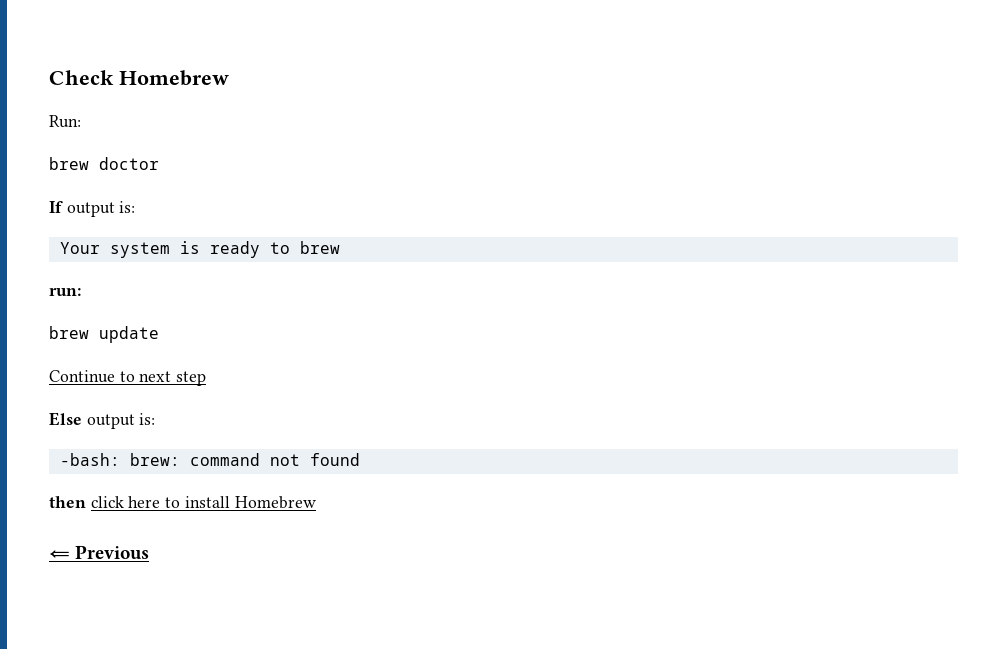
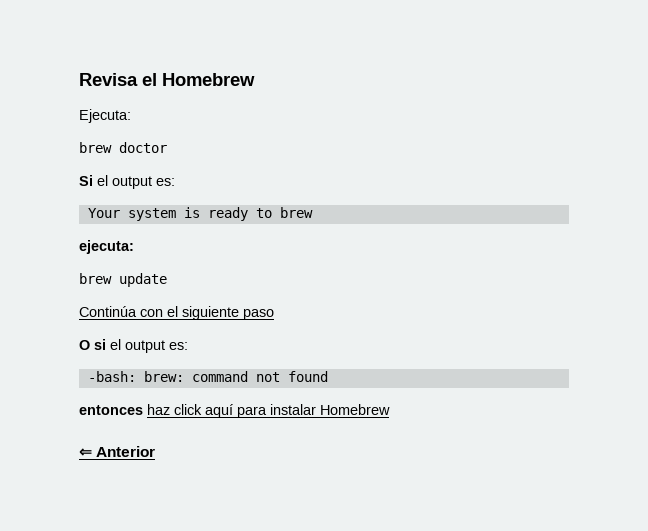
- Check Homebrew
- Run:
+ Revisa el Homebrew
+ Ejecuta:
- If output is:
+ Si el output es:
- run:
+ ejecuta:
- Continue to next step
- Else output is:
+ Continúa con el siguiente paso
+ O si el output es:
- then click here to install Homebrew
+ entonces haz click aquí para instalar Homebrew
- ⇐ Previous
+ ⇐ Anterior

